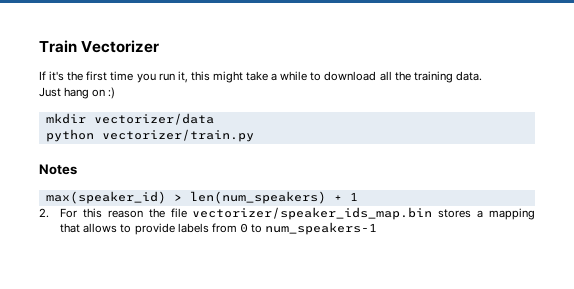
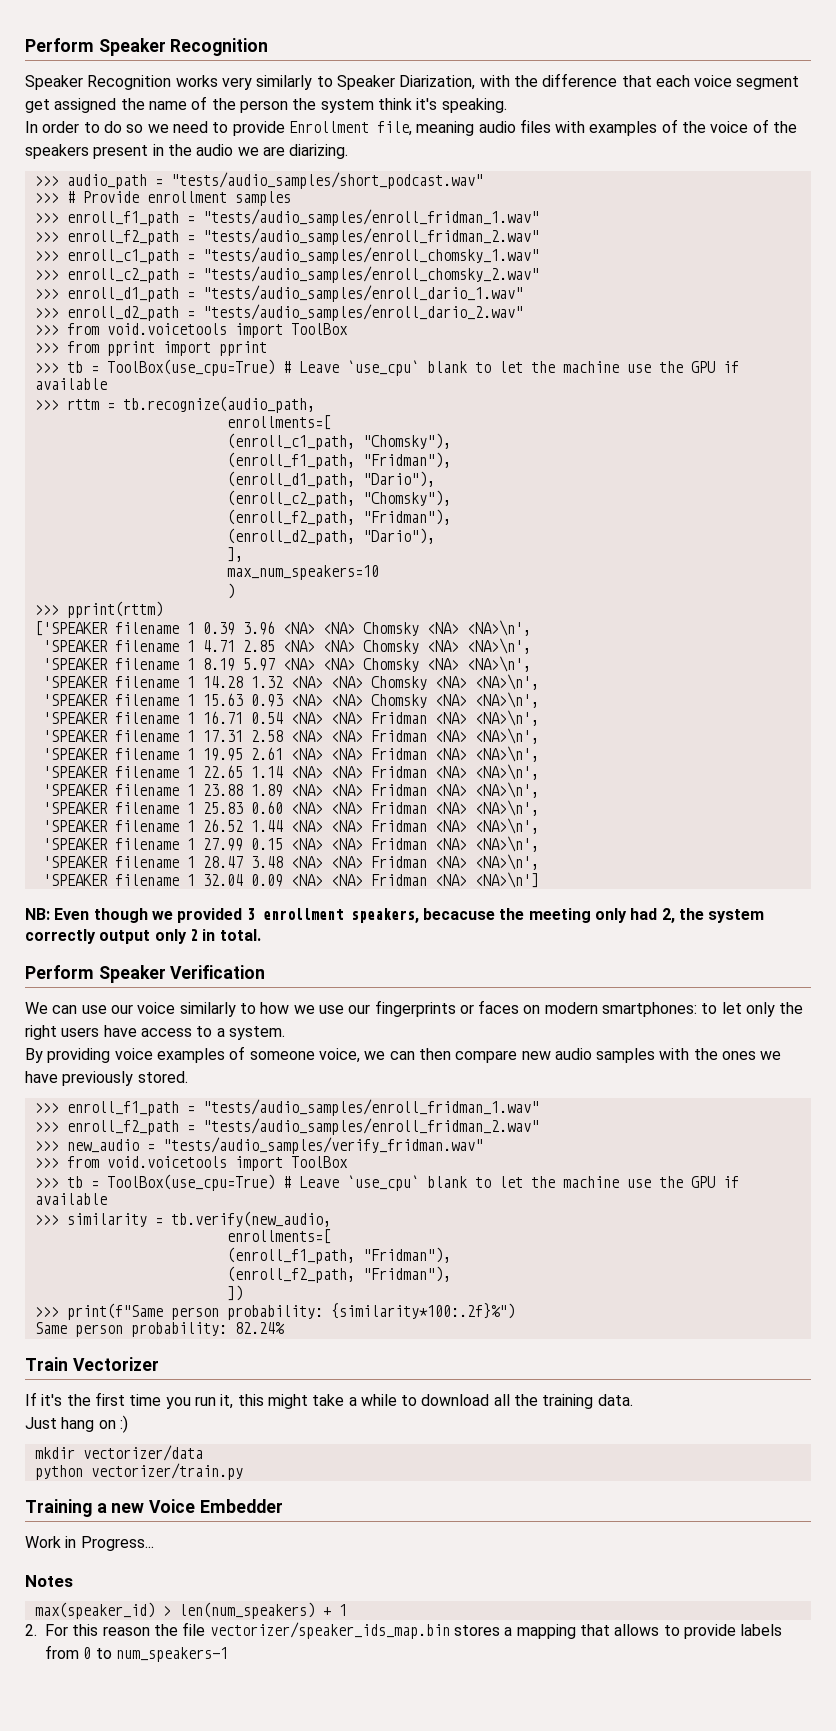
+ Perform Speaker Recognition
+ Speaker Recognition works very similarly to Speaker Diarization, with the difference that each voice segment get assigned the name of the person the system think it's speaking.
+ In order to do so we need to provide Enrollment file, meaning audio files with examples of the voice of the speakers present in the audio we are diarizing.
+ >>> audio_path = "tests/audio_samples/short_podcast.wav"
+ >>> # Provide enrollment samples
+ >>> enroll_f1_path = "tests/audio_samples/enroll_fridman_1.wav"
+ >>> enroll_f2_path = "tests/audio_samples/enroll_fridman_2.wav"
+ >>> enroll_c1_path = "tests/audio_samples/enroll_chomsky_1.wav"
+ >>> enroll_c2_path = "tests/audio_samples/enroll_chomsky_2.wav"
+ >>> enroll_d1_path = "tests/audio_samples/enroll_dario_1.wav"
+ >>> enroll_d2_path = "tests/audio_samples/enroll_dario_2.wav"
+ >>> from void.voicetools import ToolBox
+ >>> from pprint import pprint
+ >>> tb = ToolBox(use_cpu=True) # Leave `use_cpu` blank to let the machine use the GPU if available
+ >>> rttm = tb.recognize(audio_path,
+ enrollments=[
+ (enroll_c1_path, "Chomsky"),
+ (enroll_f1_path, "Fridman"),
+ (enroll_d1_path, "Dario"),
+ (enroll_c2_path, "Chomsky"),
+ (enroll_f2_path, "Fridman"),
+ (enroll_d2_path, "Dario"),
+ ],
+ max_num_speakers=10
+ )
+ >>> pprint(rttm)
+ ['SPEAKER filename 1 0.39 3.96 <NA> <NA> Chomsky <NA> <NA>\n',
+ 'SPEAKER filename 1 4.71 2.85 <NA> <NA> Chomsky <NA> <NA>\n',
+ 'SPEAKER filename 1 8.19 5.97 <NA> <NA> Chomsky <NA> <NA>\n',
+ 'SPEAKER filename 1 14.28 1.32 <NA> <NA> Chomsky <NA> <NA>\n',
+ 'SPEAKER filename 1 15.63 0.93 <NA> <NA> Chomsky <NA> <NA>\n',
+ 'SPEAKER filename 1 16.71 0.54 <NA> <NA> Fridman <NA> <NA>\n',
+ 'SPEAKER filename 1 17.31 2.58 <NA> <NA> Fridman <NA> <NA>\n',
+ 'SPEAKER filename 1 19.95 2.61 <NA> <NA> Fridman <NA> <NA>\n',
+ 'SPEAKER filename 1 22.65 1.14 <NA> <NA> Fridman <NA> <NA>\n',
+ 'SPEAKER filename 1 23.88 1.89 <NA> <NA> Fridman <NA> <NA>\n',
+ 'SPEAKER filename 1 25.83 0.60 <NA> <NA> Fridman <NA> <NA>\n',
+ 'SPEAKER filename 1 26.52 1.44 <NA> <NA> Fridman <NA> <NA>\n',
+ 'SPEAKER filename 1 27.99 0.15 <NA> <NA> Fridman <NA> <NA>\n',
+ 'SPEAKER filename 1 28.47 3.48 <NA> <NA> Fridman <NA> <NA>\n',
+ 'SPEAKER filename 1 32.04 0.09 <NA> <NA> Fridman <NA> <NA>\n']
+ NB: Even though we provided 3 enrollment speakers, becacuse the meeting only had 2, the system correctly output only 2 in total.
+ Perform Speaker Verification
+ We can use our voice similarly to how we use our fingerprints or faces on modern smartphones: to let only the right users have access to a system.
+ By providing voice examples of someone voice, we can then compare new audio samples with the ones we have previously stored.
+ >>> enroll_f1_path = "tests/audio_samples/enroll_fridman_1.wav"
+ >>> enroll_f2_path = "tests/audio_samples/enroll_fridman_2.wav"
+ >>> new_audio = "tests/audio_samples/verify_fridman.wav"
+ >>> from void.voicetools import ToolBox
+ >>> tb = ToolBox(use_cpu=True) # Leave `use_cpu` blank to let the machine use the GPU if available
+ >>> similarity = tb.verify(new_audio,
+ enrollments=[
+ (enroll_f1_path, "Fridman"),
+ (enroll_f2_path, "Fridman"),
+ ])
+ >>> print(f"Same person probability: {similarity*100:.2f}%")
+ Same person probability: 82.24%
+ Training a new Voice Embedder
+ Work in Progress...

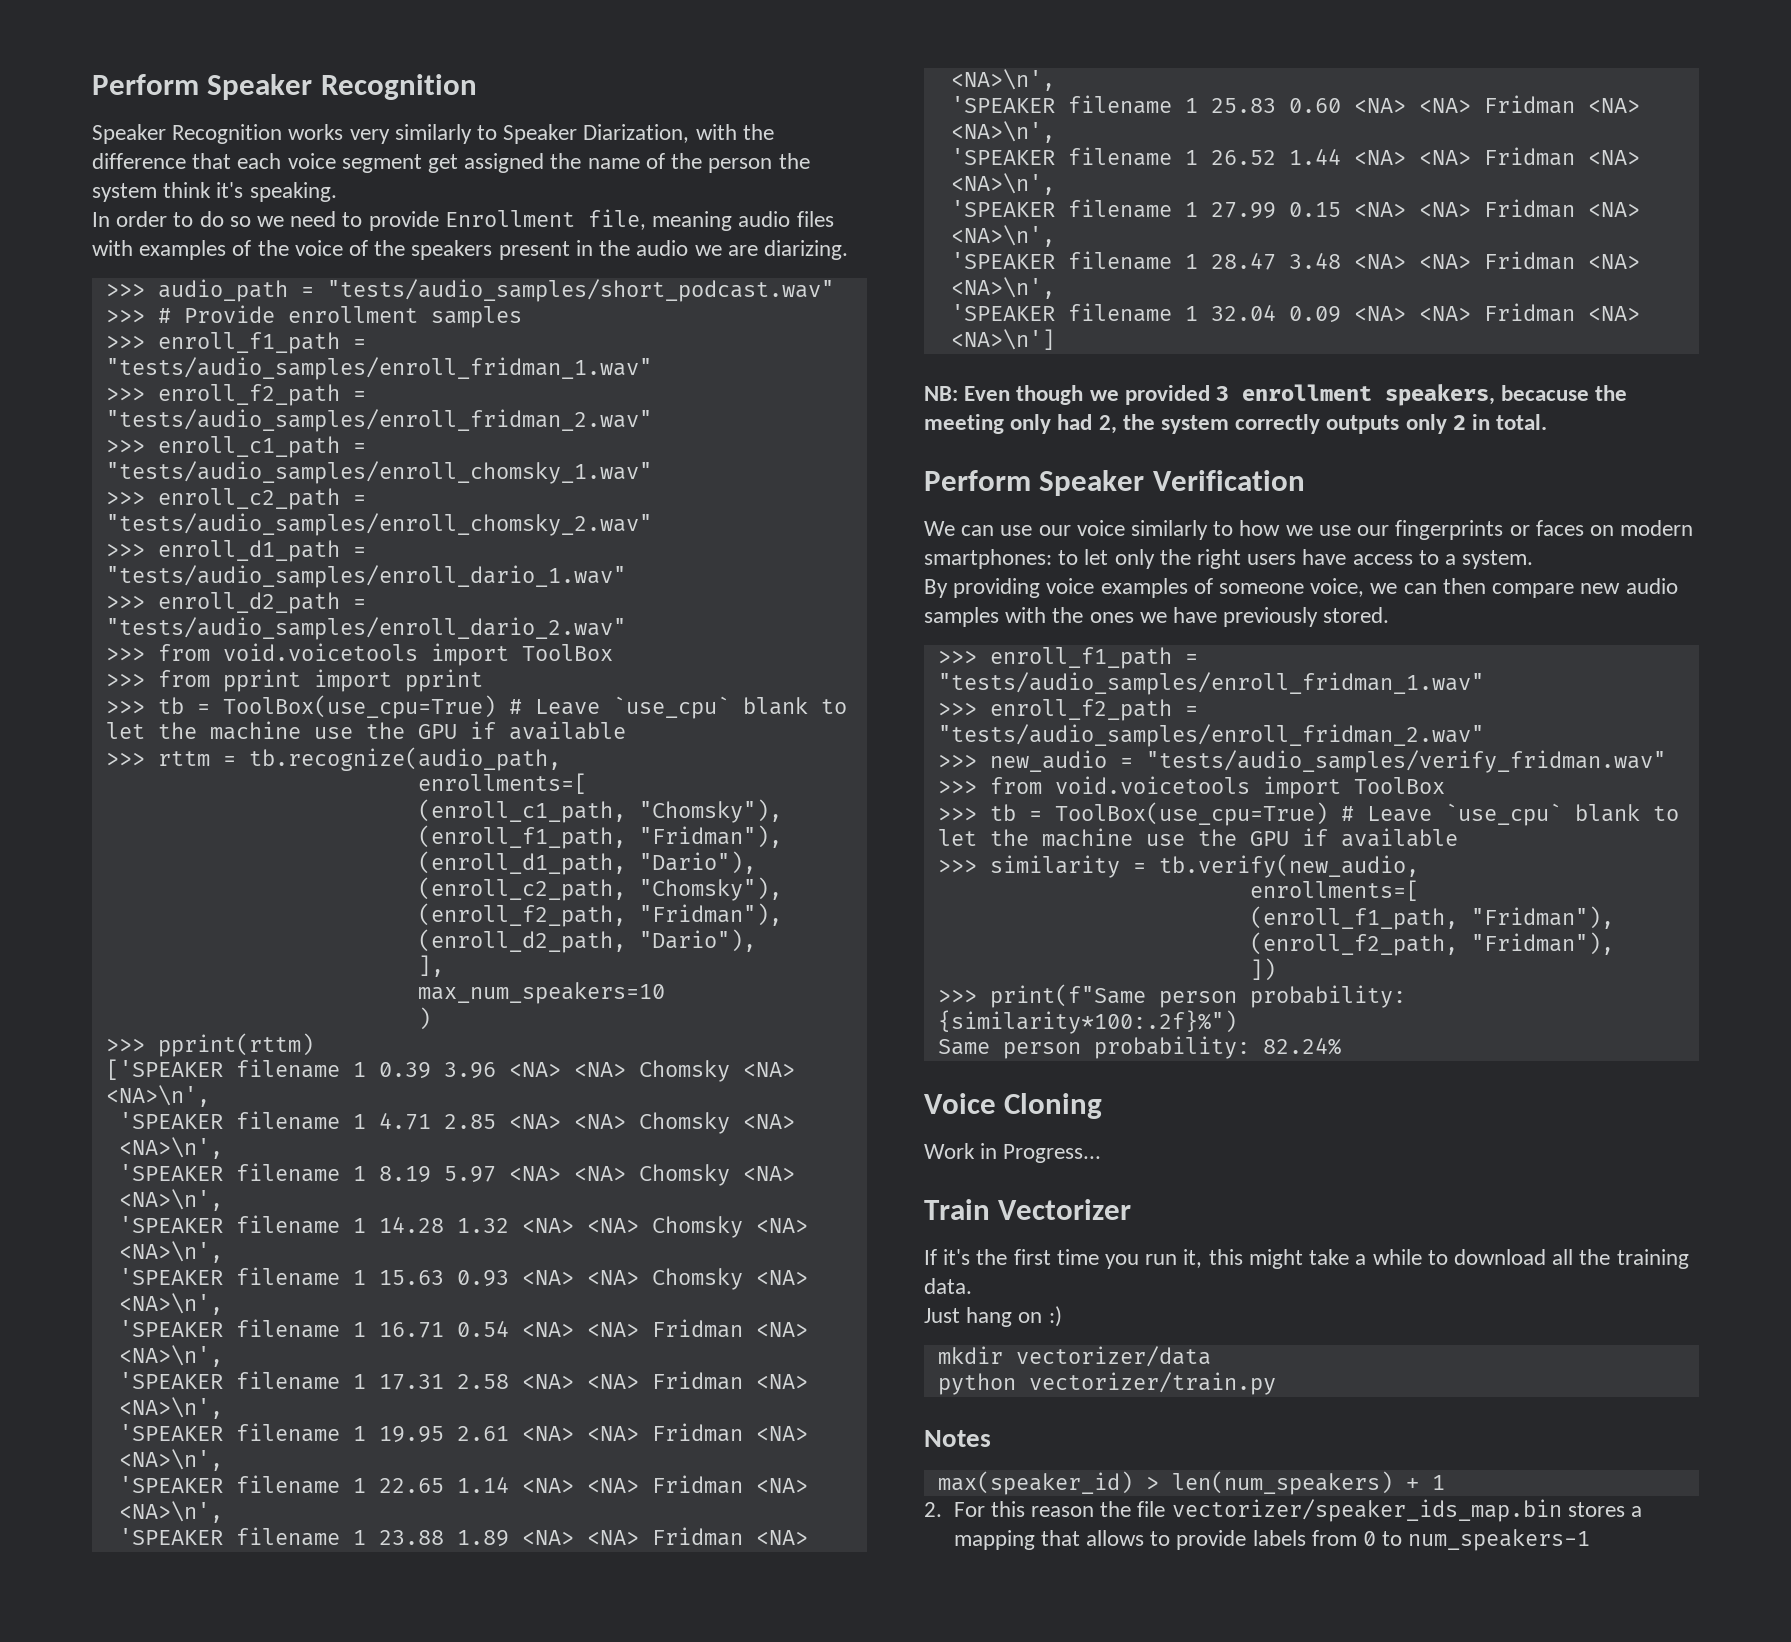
- NB: Even though we provided 3 enrollment speakers, becacuse the meeting only had 2, the system correctly output only 2 in total.
+ NB: Even though we provided 3 enrollment speakers, becacuse the meeting only had 2, the system correctly outputs only 2 in total.
+ Voice Cloning
+ Work in Progress...
- Training a new Voice Embedder
- Work in Progress...

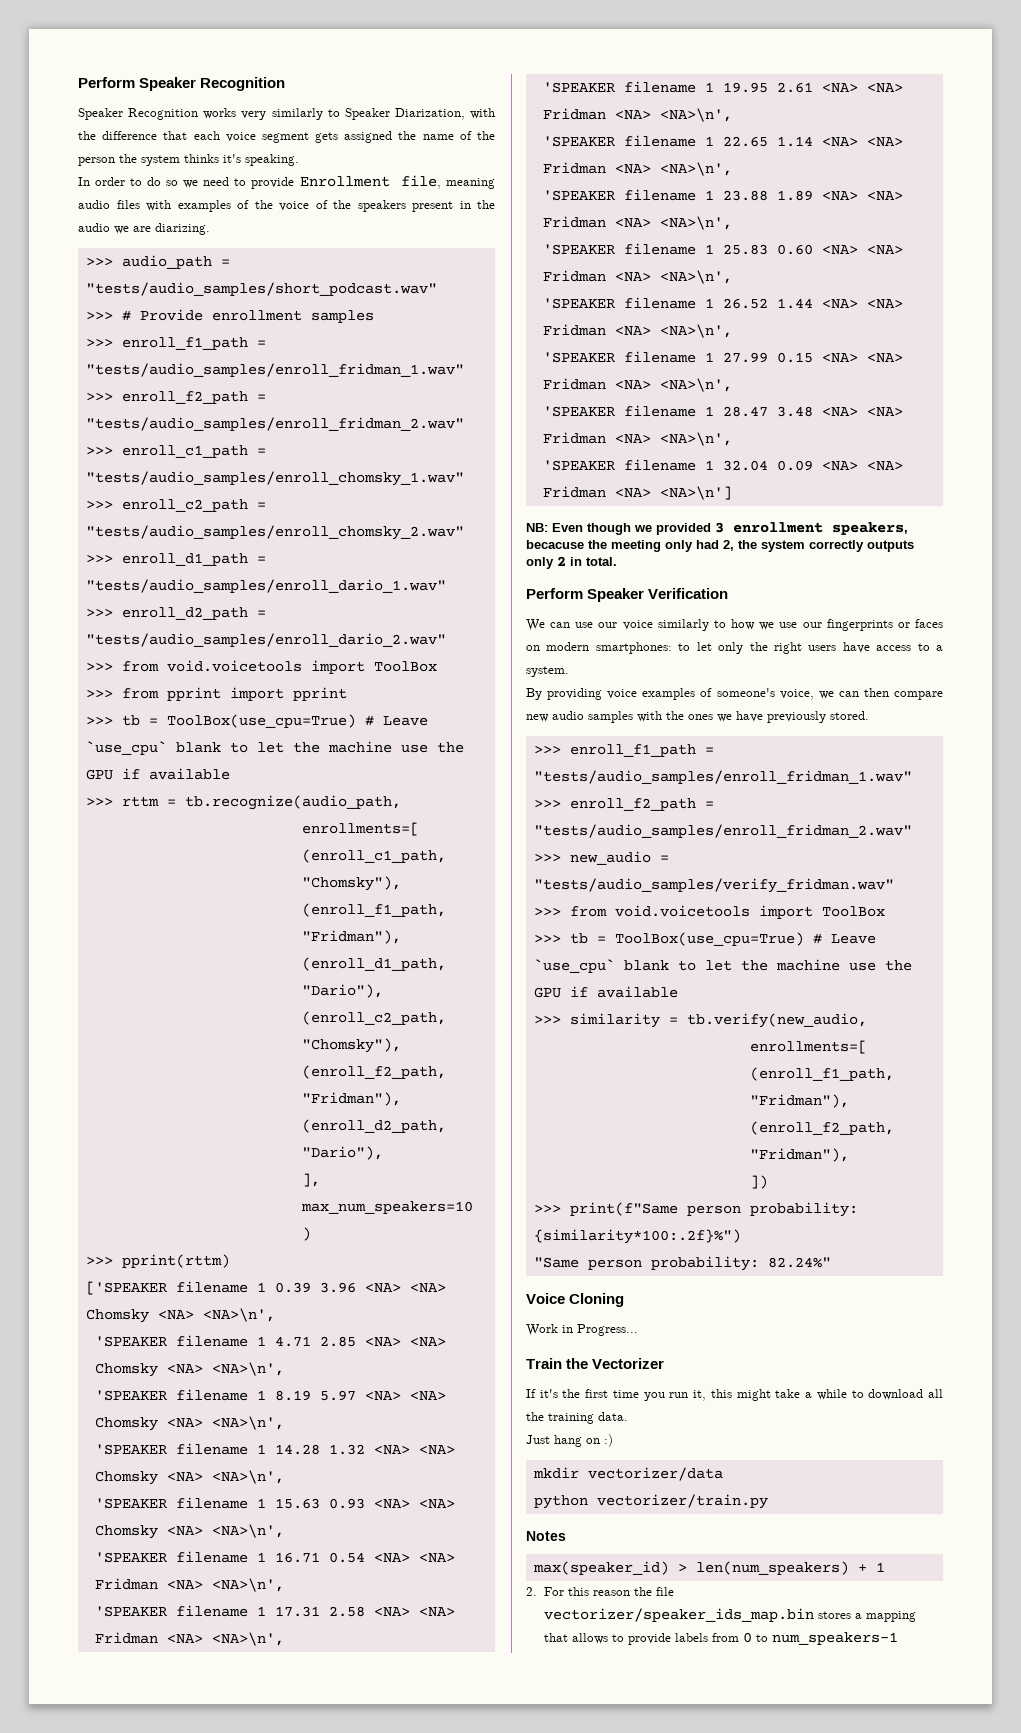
- Speaker Recognition works very similarly to Speaker Diarization, with the difference that each voice segment get assigned the name of the person the system think it's speaking.
+ Speaker Recognition works very similarly to Speaker Diarization, with the difference that each voice segment gets assigned the name of the person the system thinks it's speaking.
- By providing voice examples of someone voice, we can then compare new audio samples with the ones we have previously stored.
+ By providing voice examples of someone's voice, we can then compare new audio samples with the ones we have previously stored.
- Same person probability: 82.24%
+ "Same person probability: 82.24%"
- Train Vectorizer
+ Train the Vectorizer

